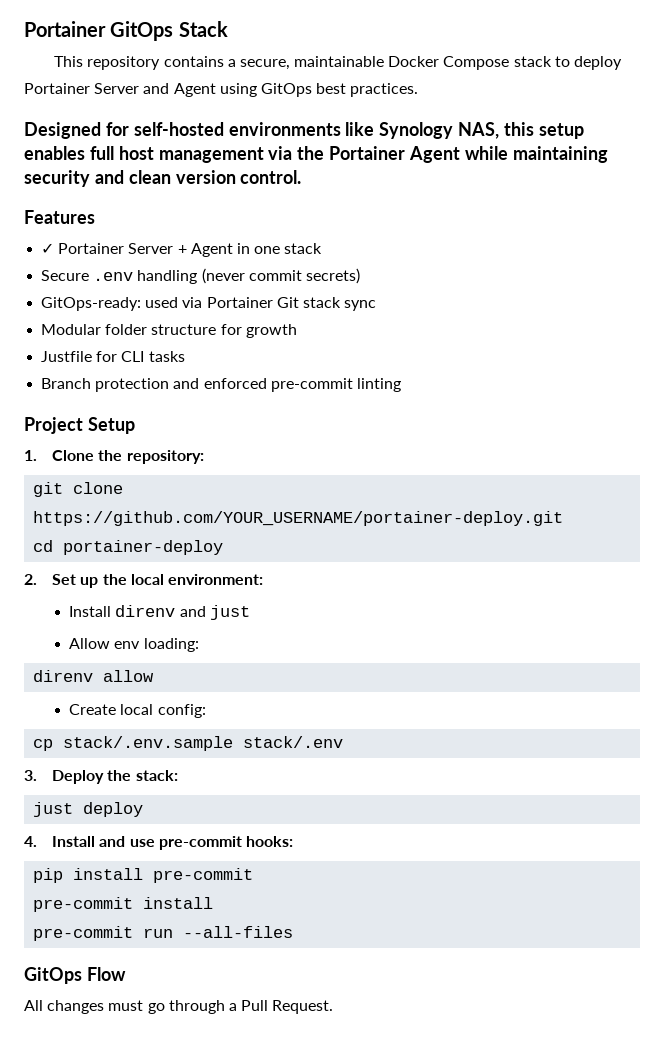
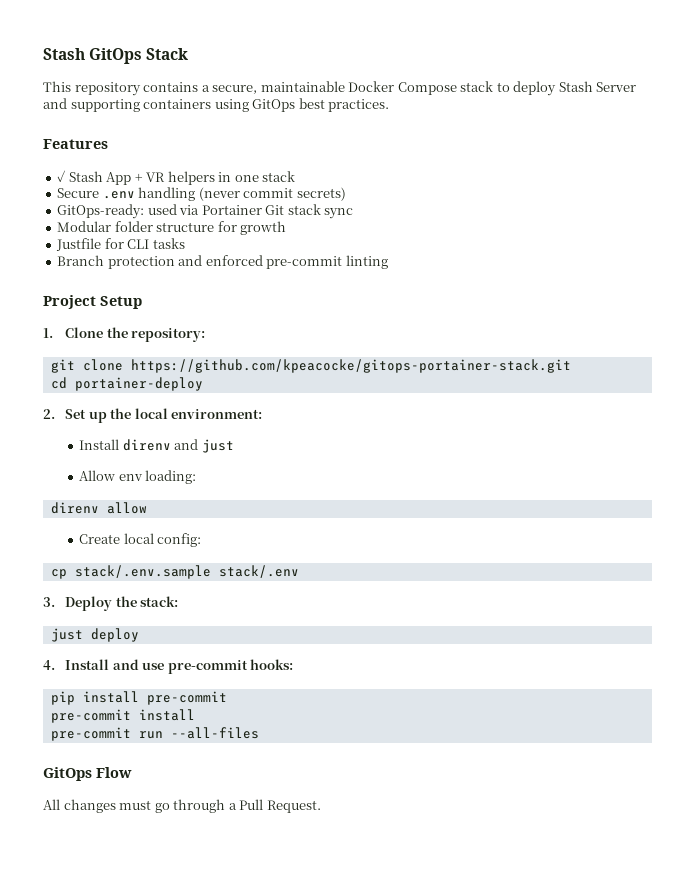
- Portainer GitOps Stack
+ Stash GitOps Stack
- This repository contains a secure, maintainable Docker Compose stack to deploy Portainer Server and Agent using GitOps best practices.
+ This repository contains a secure, maintainable Docker Compose stack to deploy Stash Server and supporting containers using GitOps best practices.
- Designed for self-hosted environments like Synology NAS, this setup enables full host management via the Portainer Agent while maintaining security and clean version control.
  Features
- ✓ Portainer Server + Agent in one stack
+ ✓ Stash App + VR helpers in one stack
- git clone https://github.com/YOUR_USERNAME/portainer-deploy.git
+ git clone https://github.com/kpeacocke/gitops-portainer-stack.git

